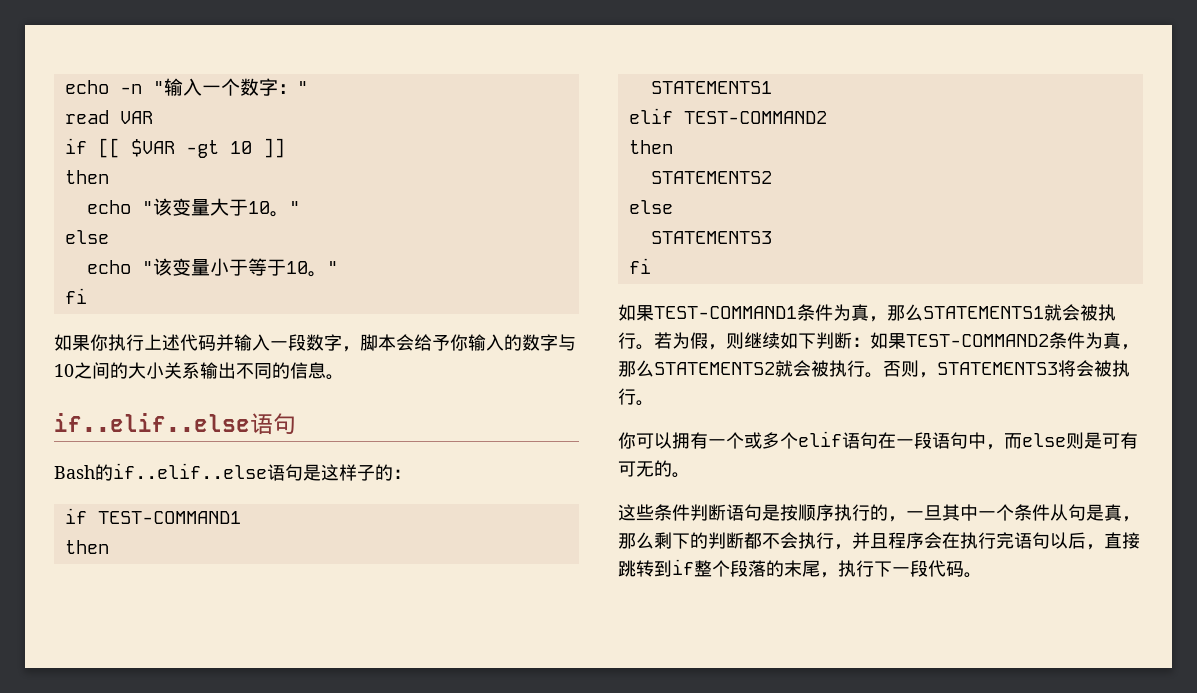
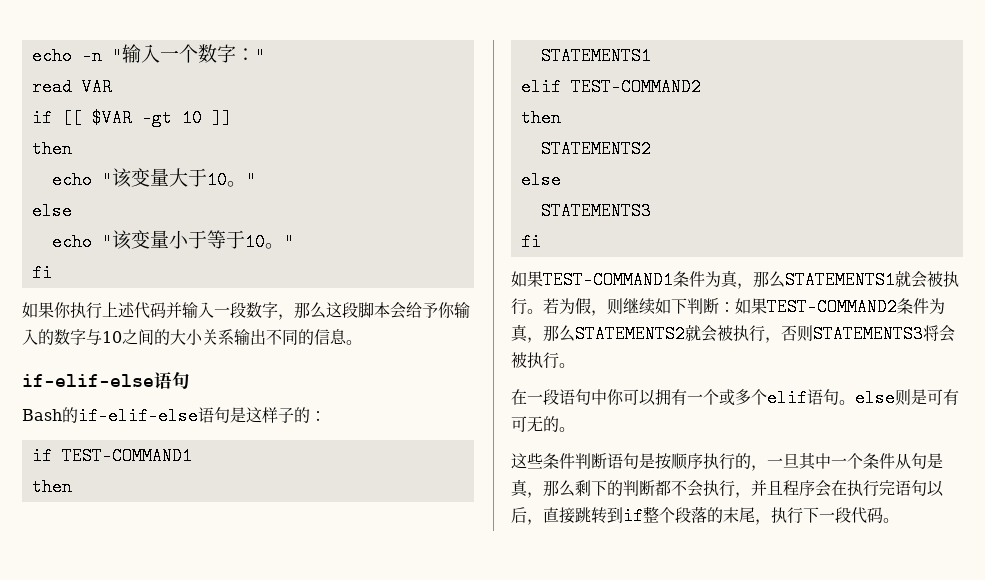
- 如果你执行上述代码并输入一段数字，脚本会给予你输入的数字与10之间的大小关系输出不同的信息。
- if..elif..else语句
+ 如果你执行上述代码并输入一段数字，那么这段脚本会给予你输入的数字与10之间的大小关系输出不同的信息。
+ if-elif-else语句
- Bash的if..elif..else语句是这样子的：
+ Bash的if-elif-else语句是这样子的：
- 若为假，则继续如下判断：如果TEST-COMMAND2条件为真，那么STATEMENTS2就会被执行。否则，STATEMENTS3将会被执行。
+ 若为假，则继续如下判断：如果TEST-COMMAND2条件为真，那么STATEMENTS2就会被执行，否则STATEMENTS3将会被执行。
- 你可以拥有一个或多个elif语句在一段语句中，而else则是可有可无的。
+ 在一段语句中你可以拥有一个或多个elif语句。else则是可有可无的。

